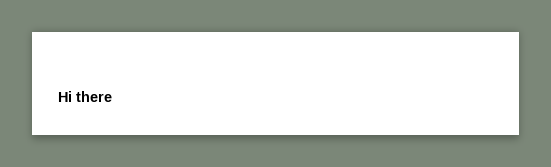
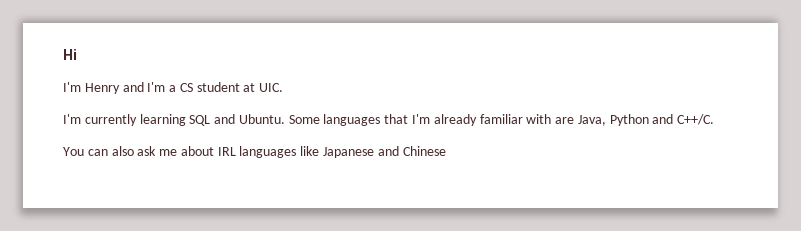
- Hi there
+ Hi
+ I'm Henry and I'm a CS student at UIC.
+ I'm currently learning SQL and Ubuntu. Some languages that I'm already familiar with are Java, Python and C++/C.
+ You can also ask me about IRL languages like Japanese and Chinese

